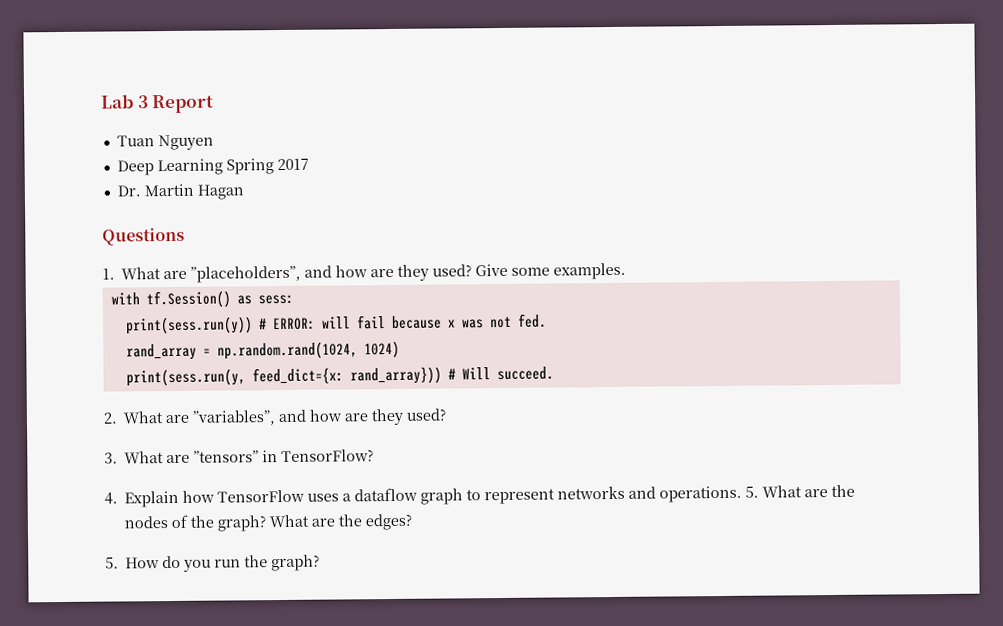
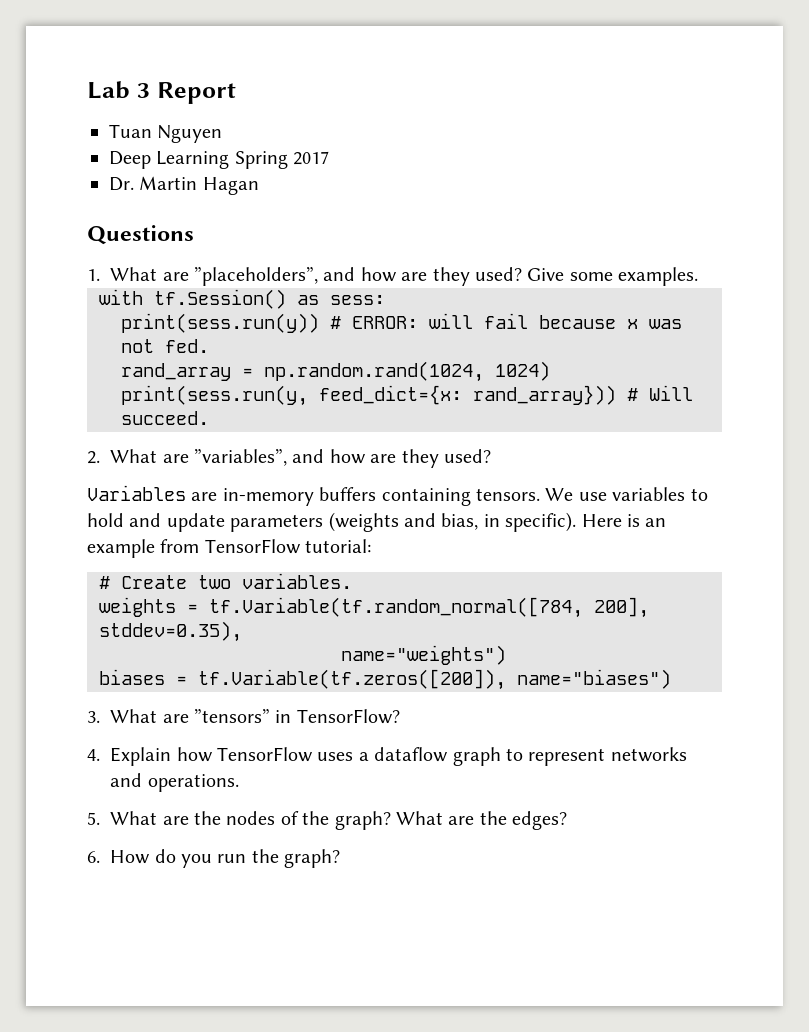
+ Variables are in-memory buffers containing tensors. We use variables to hold and update parameters (weights and bias, in specific). Here is an example from TensorFlow tutorial:
+ # Create two variables.
+ weights = tf.Variable(tf.random_normal([784, 200], stddev=0.35),
+ name="weights")
+ biases = tf.Variable(tf.zeros([200]), name="biases")
- 4. Explain how TensorFlow uses a dataflow graph to represent networks and operations. 5. What are the nodes of the graph?
+ 4. Explain how TensorFlow uses a dataflow graph to represent networks and operations.
+ 5. What are the nodes of the graph?
- 5. How do you run the graph?
+ 6. How do you run the graph?

